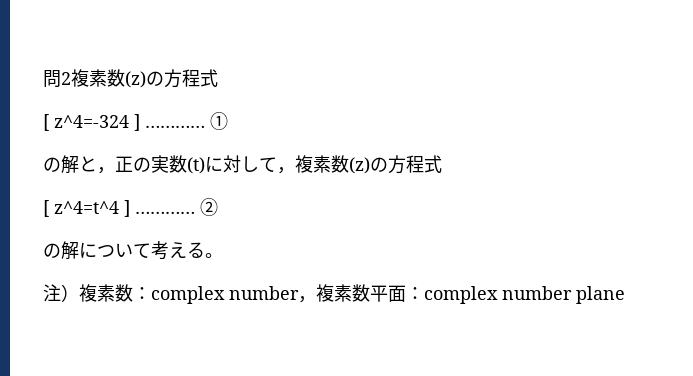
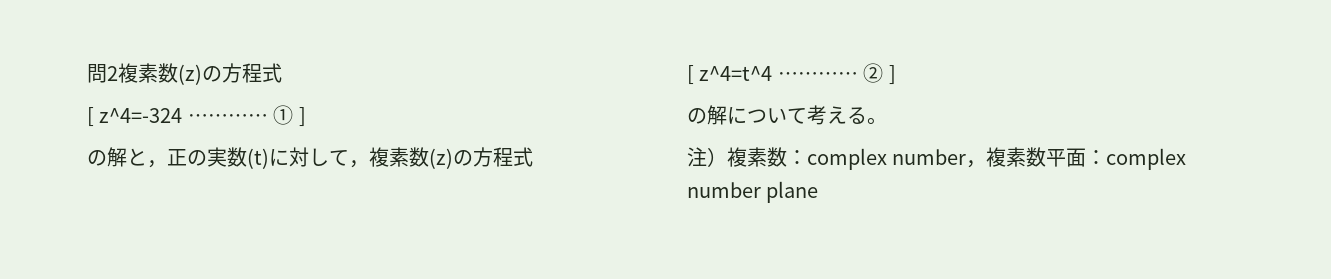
- [ z^4=-324 ] …………
+ [ z^4=-324 …………
- ①
+ ① ]
- [ z^4=t^4 ] ………… ②
+ [ z^4=t^4 ………… ② ]

